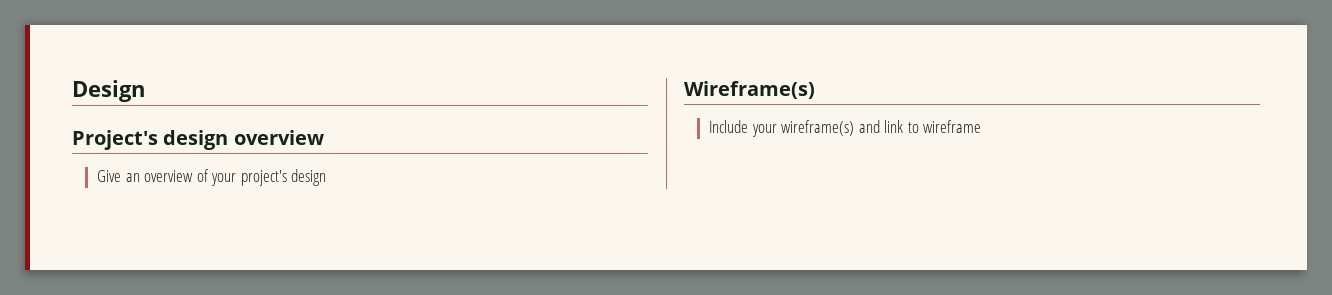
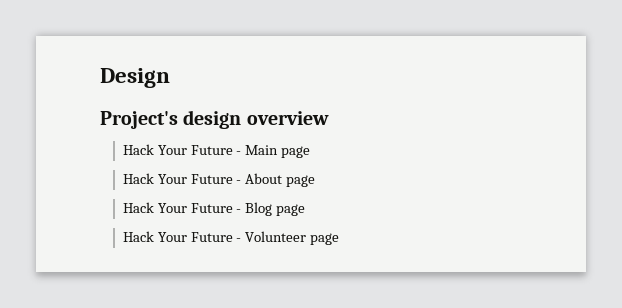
- Give an overview of your project's design
- Wireframe(s)
- Include your wireframe(s) and link to wireframe
+ Hack Your Future - Main page
+ Hack Your Future - About page
+ Hack Your Future - Blog page
+ Hack Your Future - Volunteer page

